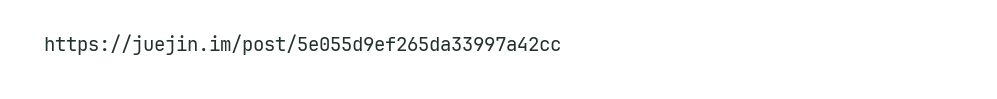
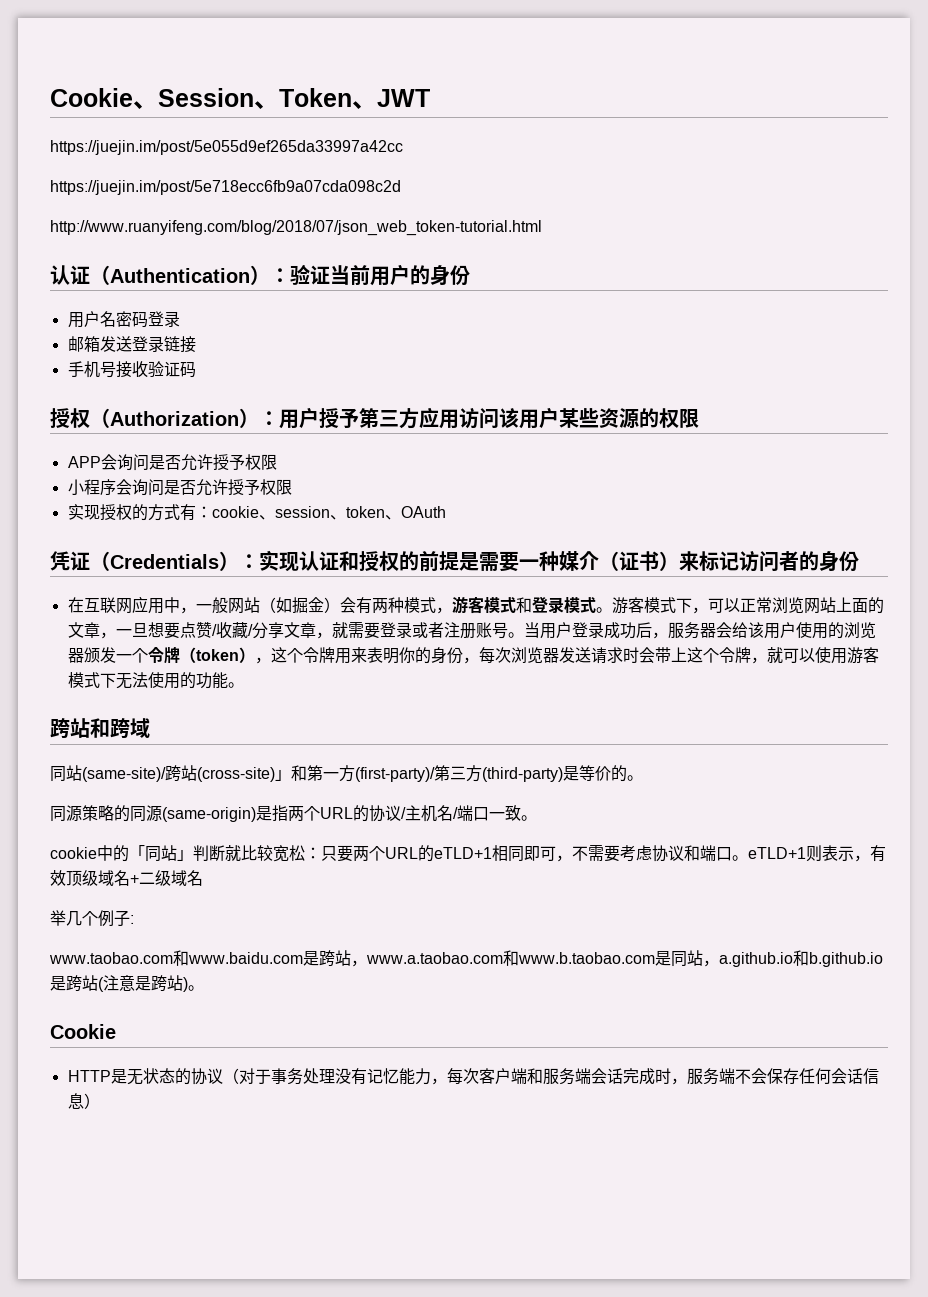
+ Cookie、Session、Token、JWT
  https://juejin.im/post/5e055d9ef265da33997a42cc
+ https://juejin.im/post/5e718ecc6fb9a07cda098c2d
+ http://www.ruanyifeng.com/blog/2018/07/json_web_token-tutorial.html
+ 认证（Authentication）：验证当前用户的身份
+ 用户名密码登录
+ 邮箱发送登录链接
+ 手机号接收验证码
+ 授权（Authorization）：用户授予第三方应用访问该用户某些资源的权限
+ APP会询问是否允许授予权限
+ 小程序会询问是否允许授予权限
+ 实现授权的方式有：cookie、session、token、OAuth
+ 凭证（Credentials）：实现认证和授权的前提是需要一种媒介（证书）来标记访问者的身份
+ 在互联网应用中，一般网站（如掘金）会有两种模式，游客模式和登录模式。游客模式下，可以正常浏览网站上面的文章，一旦想要点赞/收藏/分享文章，就需要登录或者注册账号。当用户登录成功后，服务器会给该用户使用的浏览器颁发一个令牌（token），这个令牌用来表明你的身份，每次浏览器发送请求时会带上这个令牌，就可以使用游客模式下无法使用的功能。
+ 跨站和跨域
+ 同站(same-site)/跨站(cross-site)」和第一方(first-party)/第三方(third-party)是等价的。
+ 同源策略的同源(same-origin)是指两个URL的协议/主机名/端口一致。
+ cookie中的「同站」判断就比较宽松：只要两个URL的eTLD+1相同即可，不需要考虑协议和端口。eTLD+1则表示，有效顶级域名+二级域名
+ 举几个例子:
+ www.taobao.com和www.baidu.com是跨站，www.a.taobao.com和www.b.taobao.com是同站，a.github.io和b.github.io是跨站(注意是跨站)。
+ Cookie
+ HTTP是无状态的协议（对于事务处理没有记忆能力，每次客户端和服务端会话完成时，服务端不会保存任何会话信息）

